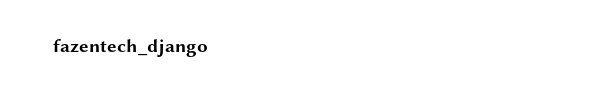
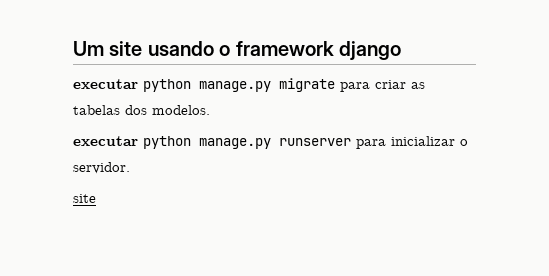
- fazentech_django
+ Um site usando o framework django
+ executar python manage.py migrate para criar as tabelas dos modelos.
+ executar python manage.py runserver para inicializar o servidor.
+ site

